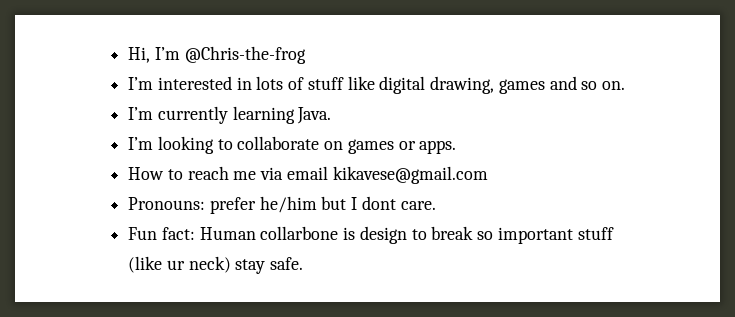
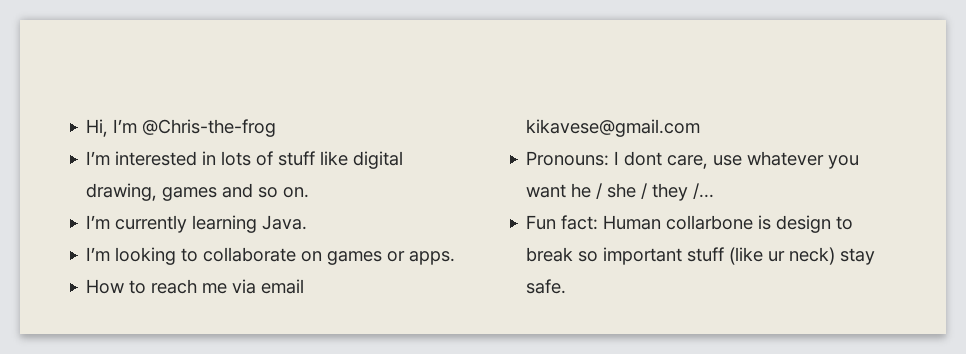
- Pronouns: prefer he/him but I dont care.
+ Pronouns: I dont care, use whatever you want he / she / they /...

